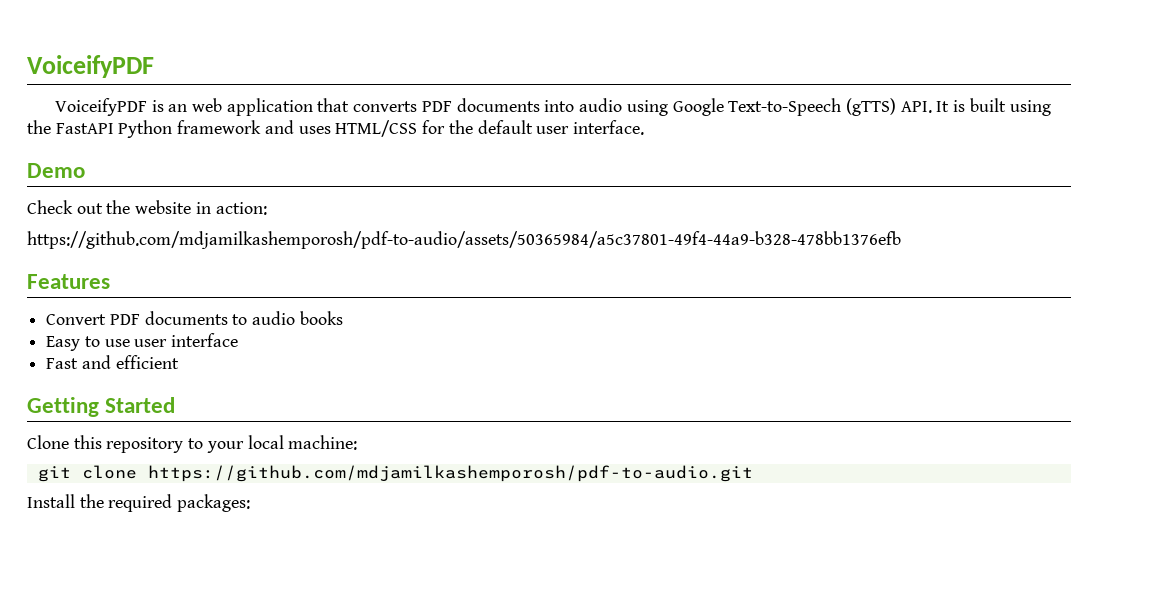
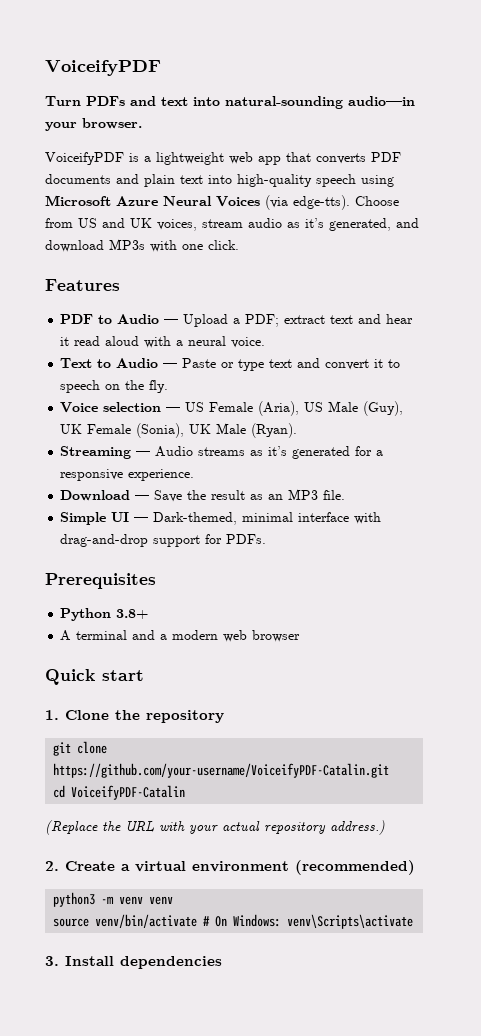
- VoiceifyPDF is an web application that converts PDF documents into audio using Google Text-to-Speech (gTTS) API. It is built using the FastAPI Python framework and uses HTML/CSS for the default user interface.
- Demo
- Check out the website in action:
- https://github.com/mdjamilkashemporosh/pdf-to-audio/assets/50365984/a5c37801-49f4-44a9-b328-478bb1376efb
+ Turn PDFs and text into natural-sounding audio—in your browser.
+ VoiceifyPDF is a lightweight web app that converts PDF documents and plain text into high-quality speech using Microsoft Azure Neural Voices (via edge-tts). Choose from US and UK voices, stream audio as it’s generated, and download MP3s with one click.
  Features
- Convert PDF documents to audio books
- Easy to use user interface
- Fast and efficient
- Getting Started
- Clone this repository to your local machine:
- git clone https://github.com/mdjamilkashemporosh/pdf-to-audio.git
- Install the required packages:
+ PDF to Audio — Upload a PDF; extract text and hear it read aloud with a neural voice.
+ Text to Audio — Paste or type text and convert it to speech on the fly.
+ Voice selection — US Female (Aria), US Male (Guy), UK Female (Sonia), UK Male (Ryan).
+ Streaming — Audio streams as it’s generated for a responsive experience.
+ Download — Save the result as an MP3 file.
+ Simple UI — Dark-themed, minimal interface with drag-and-drop support for PDFs.
+ Prerequisites
+ Python 3.8+
+ A terminal and a modern web browser
+ Quick start
+ 1. Clone the repository
+ git clone https://github.com/your-username/VoiceifyPDF-Catalin.git
+ cd VoiceifyPDF-Catalin
+ (Replace the URL with your actual repository address.)
+ 2. Create a virtual environment (recommended)
+ python3 -m venv venv
+ source venv/bin/activate # On Windows: venv\Scripts\activate
+ 3. Install dependencies

